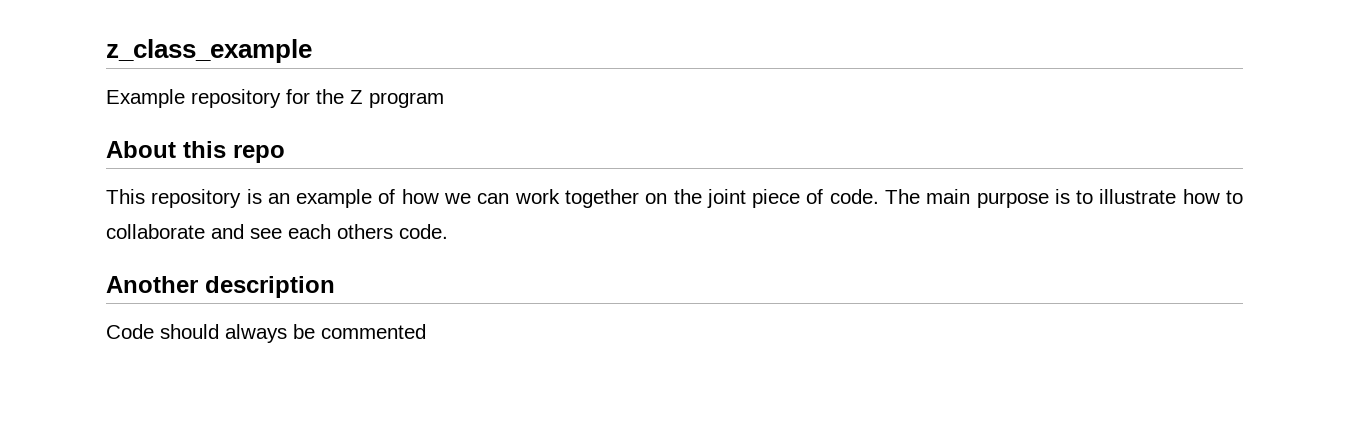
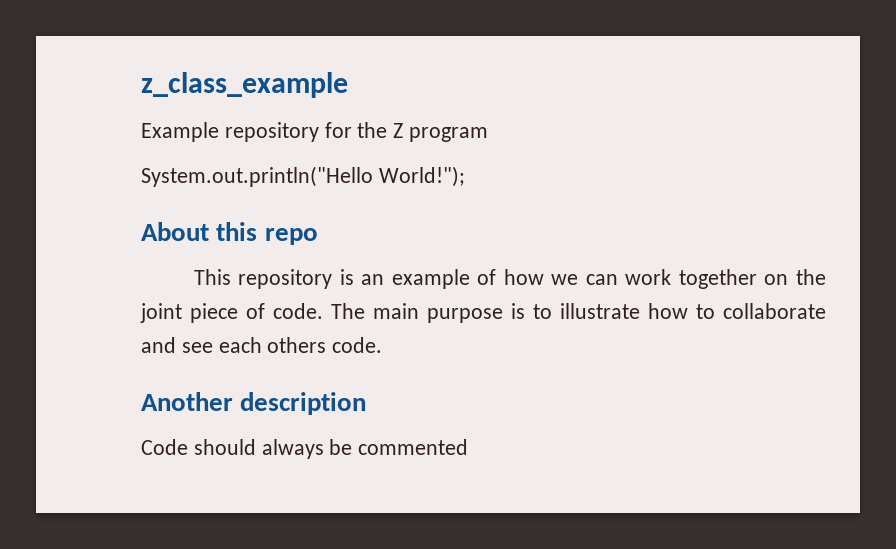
+ System.out.println("Hello World!");

